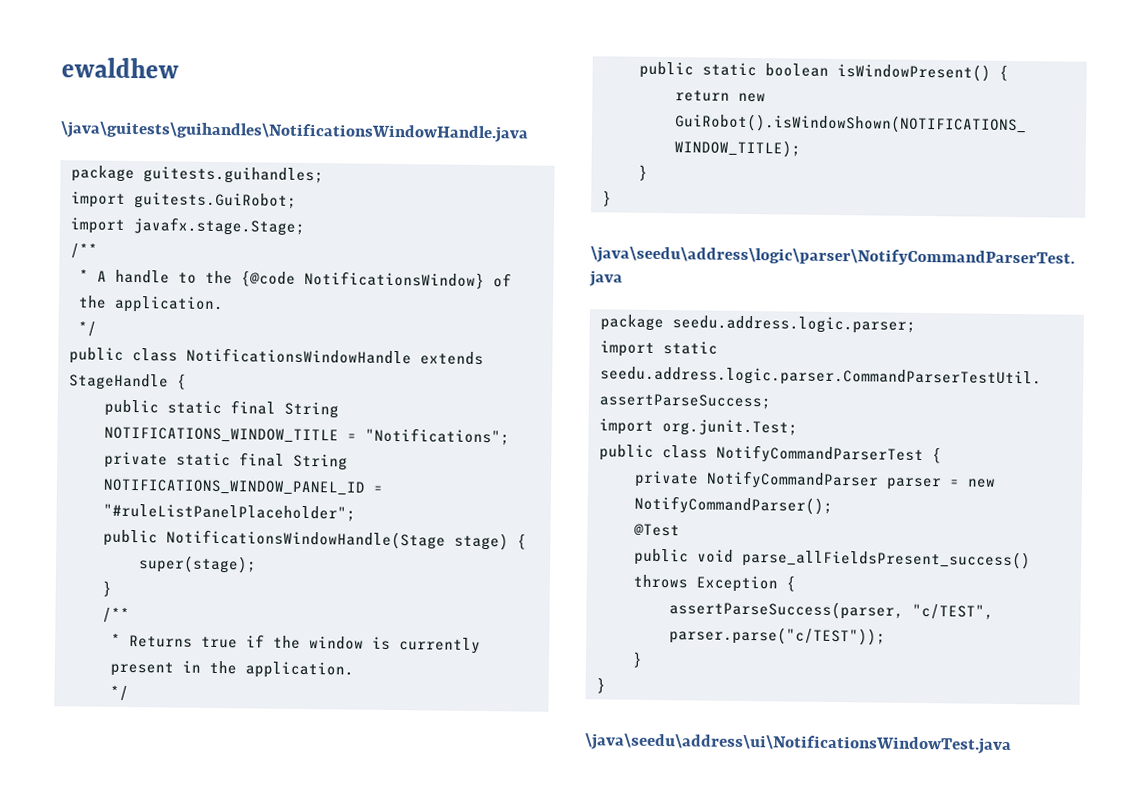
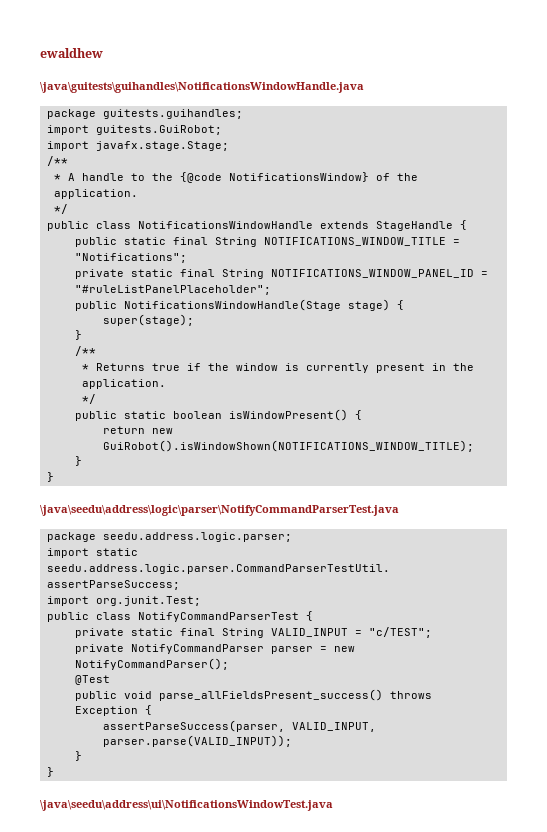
+ private static final String VALID_INPUT = "c/TEST";
- assertParseSuccess(parser, "c/TEST", parser.parse("c/TEST"));
+ assertParseSuccess(parser, VALID_INPUT, parser.parse(VALID_INPUT));

